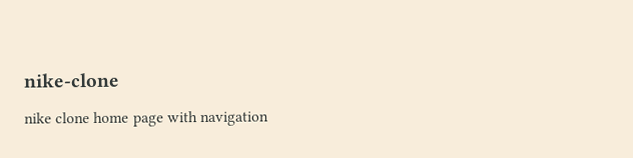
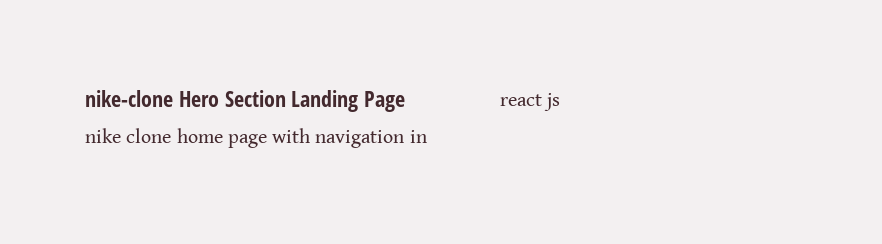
- nike-clone
+ nike-clone Hero Section Landing Page
- nike clone home page with navigation
+ nike clone home page with navigation in react js

